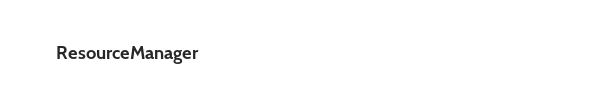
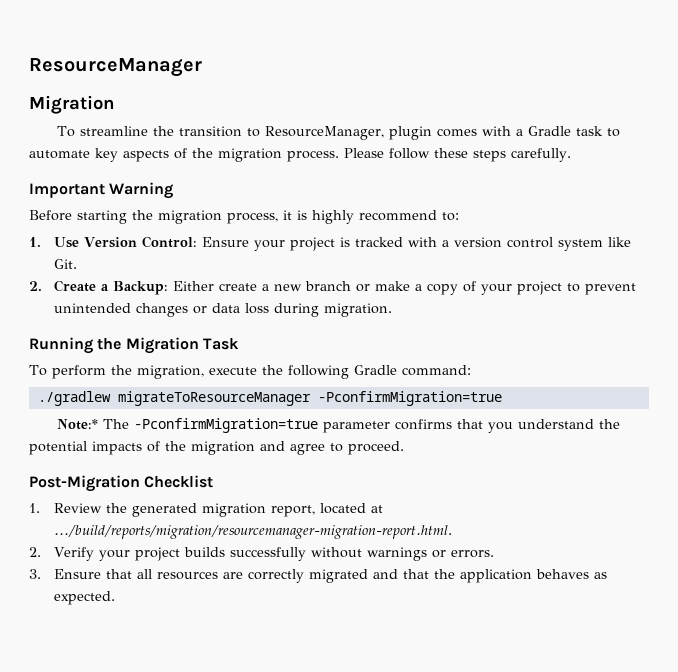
  ResourceManager
+ Migration
+ To streamline the transition to ResourceManager, plugin comes with a Gradle task to automate key aspects of the migration process. Please follow these steps carefully.
+ Important Warning
+ Before starting the migration process, it is highly recommend to:
+ 1. Use Version Control: Ensure your project is tracked with a version control system like Git.
+ 2. Create a Backup: Either create a new branch or make a copy of your project to prevent unintended changes or data loss during migration.
+ Running the Migration Task
+ To perform the migration, execute the following Gradle command:
+ ./gradlew migrateToResourceManager -PconfirmMigration=true
+ Note:* The -PconfirmMigration=true parameter confirms that you understand the potential impacts of the migration and agree to proceed.
+ Post-Migration Checklist
+ 1. Review the generated migration report, located at .../build/reports/migration/resourcemanager-migration-report.html.
+ 2. Verify your project builds successfully without warnings or errors.
+ 3. Ensure that all resources are correctly migrated and that the application behaves as expected.

